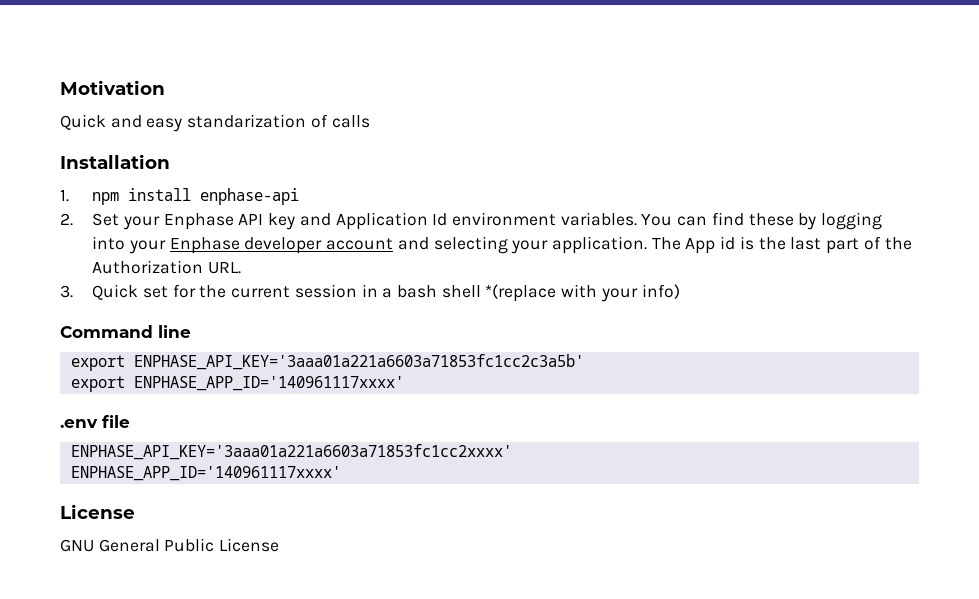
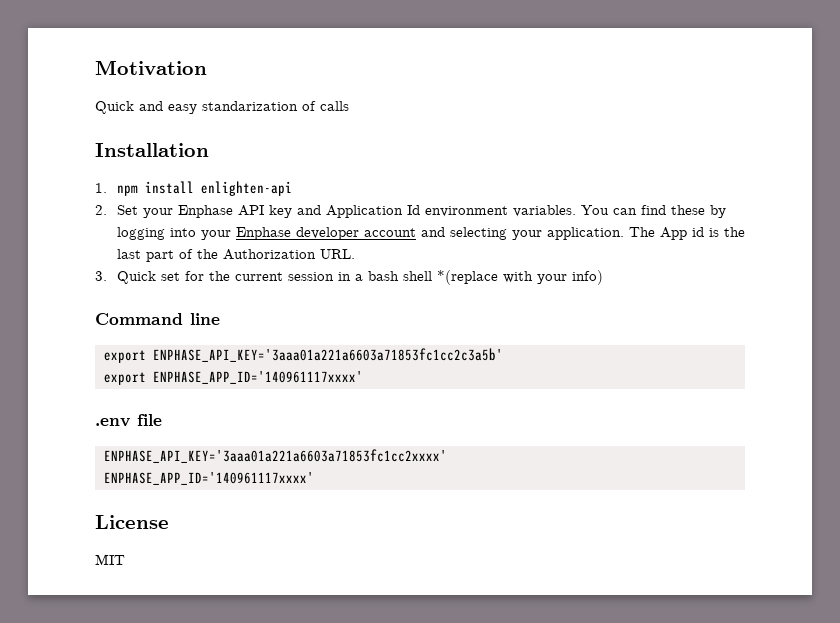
- 1. npm install enphase-api
+ 1. npm install enlighten-api
- GNU General Public License
+ MIT

